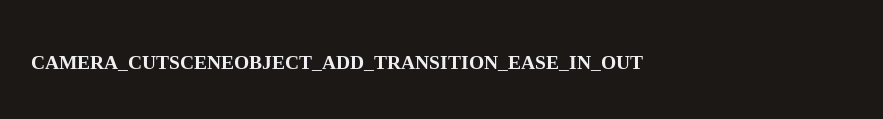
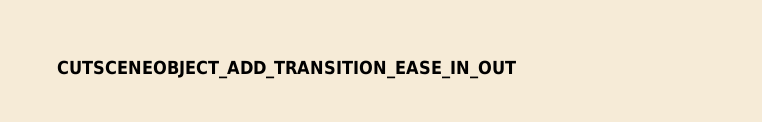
- CAMERA_CUTSCENEOBJECT_ADD_TRANSITION_EASE_IN_OUT
+ CUTSCENEOBJECT_ADD_TRANSITION_EASE_IN_OUT

